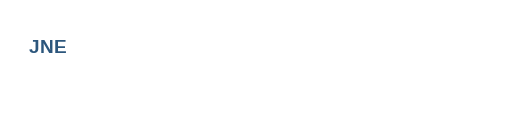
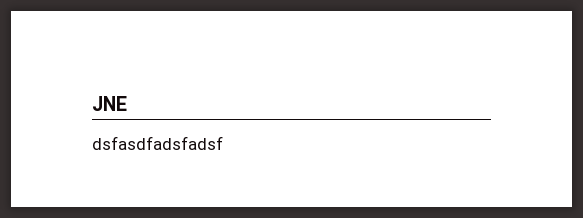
+ dsfasdfadsfadsf

